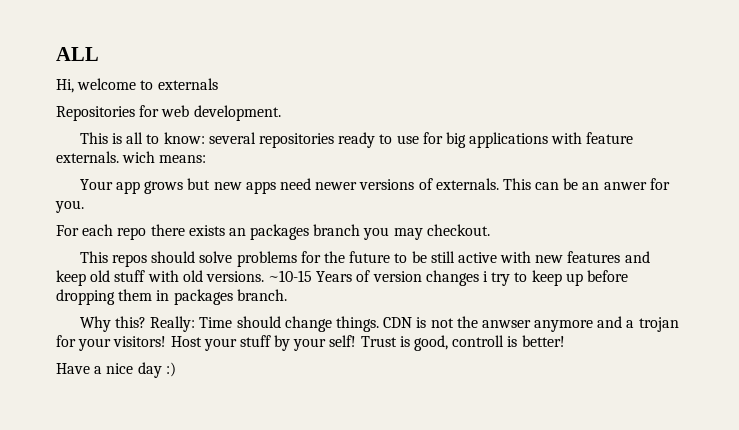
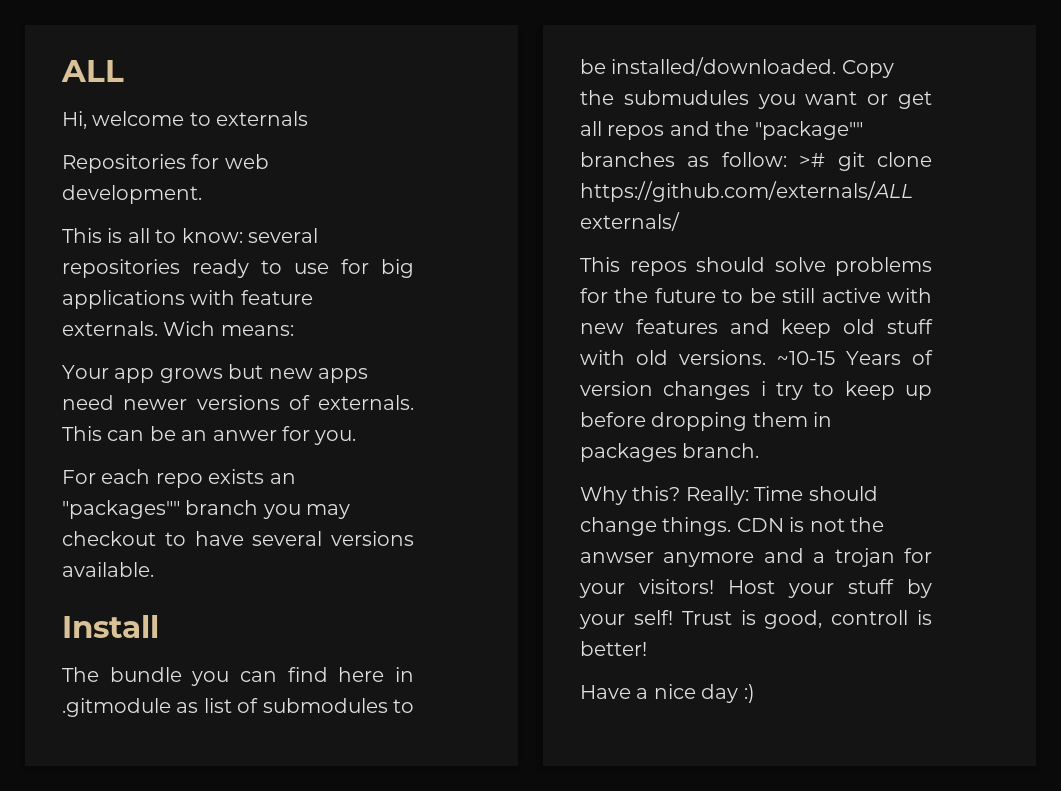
- This is all to know: several repositories ready to use for big applications with feature externals. wich means:
+ This is all to know: several repositories ready to use for big applications with feature externals. Wich means:
- For each repo there exists an packages branch you may checkout.
+ For each repo exists an "packages"" branch you may checkout to have several versions available.
+ Install
+ The bundle you can find here in .gitmodule as list of submodules to be installed/downloaded. Copy the submudules you want or get all repos and the "package"" branches as follow: ># git clone https://github.com/externals/ALL externals/

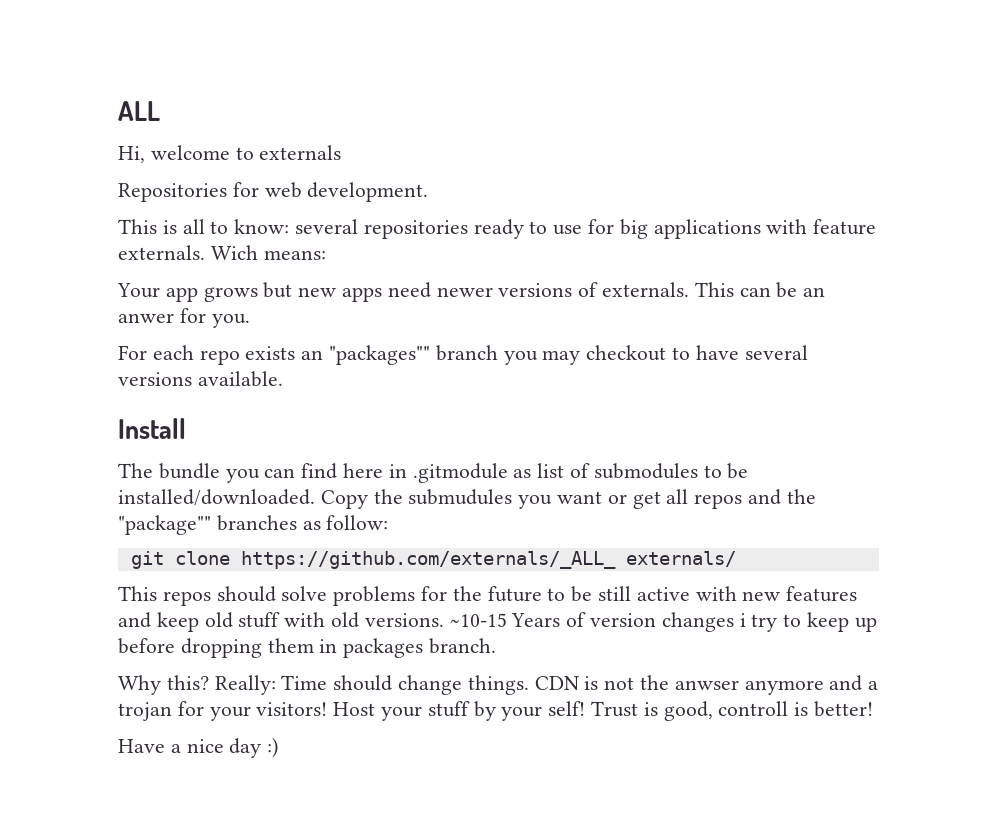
- Copy the submudules you want or get all repos and the "package"" branches as follow: ># git clone https://github.com/externals/ALL externals/
+ Copy the submudules you want or get all repos and the "package"" branches as follow:
+ git clone https://github.com/externals/_ALL_ externals/

